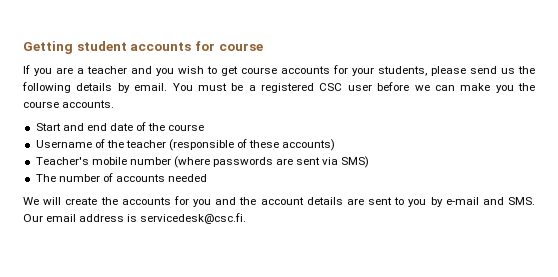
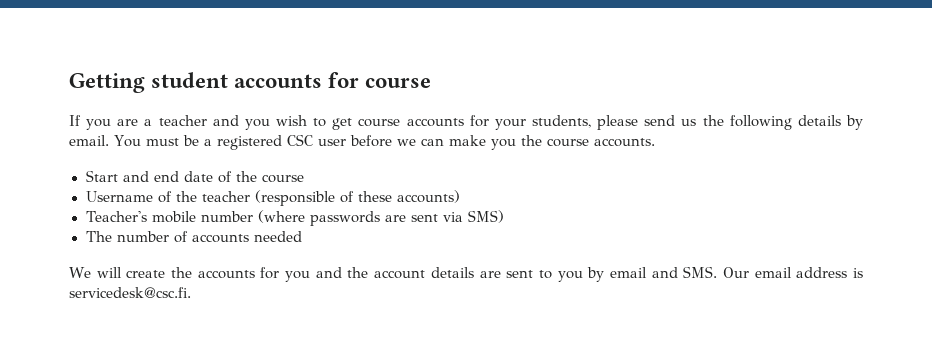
- We will create the accounts for you and the account details are sent to you by e-mail and SMS. Our email address is servicedesk@csc.fi.
+ We will create the accounts for you and the account details are sent to you by email and SMS. Our email address is servicedesk@csc.fi.

